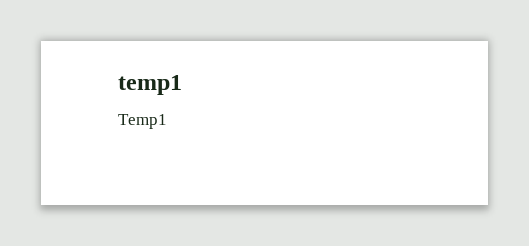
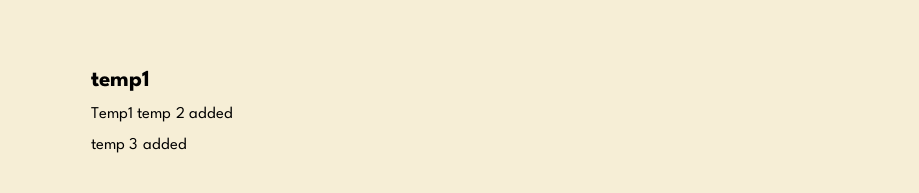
- Temp1
+ Temp1 temp 2 added
+ temp 3 added

